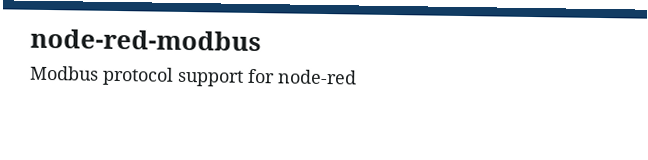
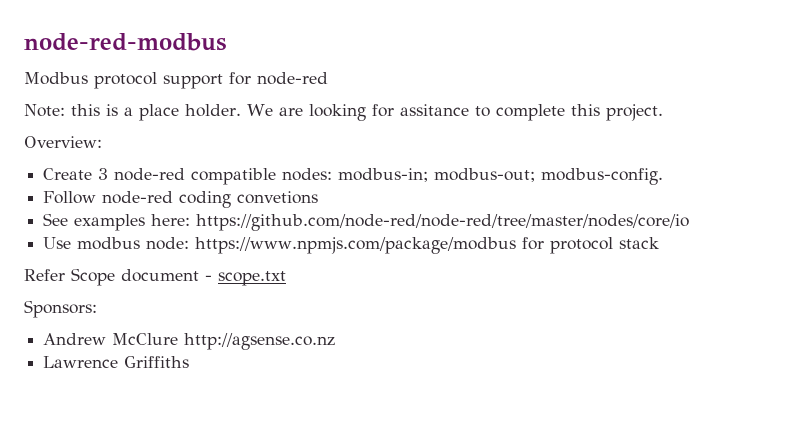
+ Note: this is a place holder. We are looking for assitance to complete this project.
+ Overview:
+ Create 3 node-red compatible nodes: modbus-in; modbus-out; modbus-config.
+ Follow node-red coding convetions
+ See examples here: https://github.com/node-red/node-red/tree/master/nodes/core/io
+ Use modbus node: https://www.npmjs.com/package/modbus for protocol stack
+ Refer Scope document - scope.txt
+ Sponsors:
+ Andrew McClure http://agsense.co.nz
+ Lawrence Griffiths

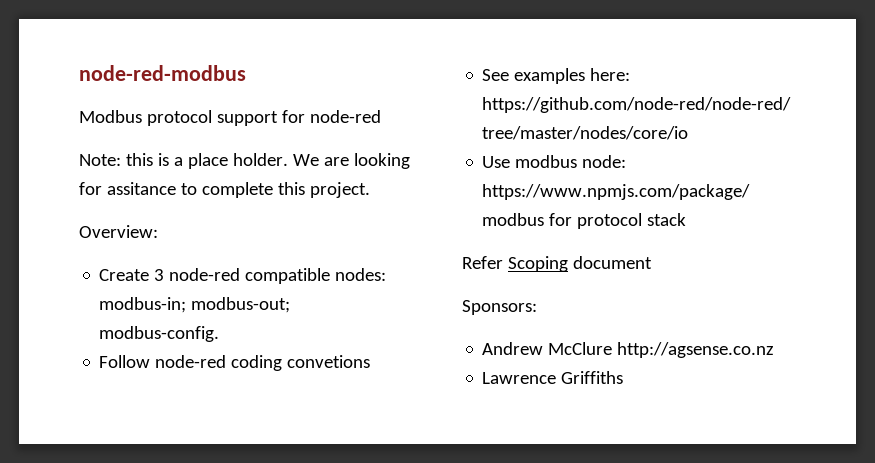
- Refer Scope document - scope.txt
+ Refer Scoping document

